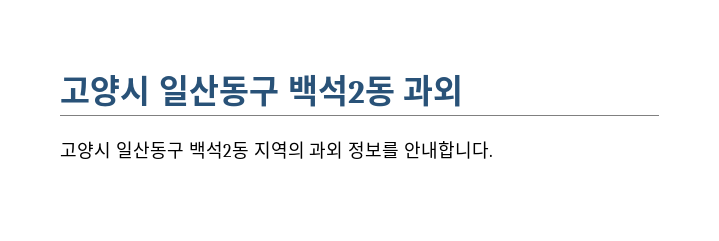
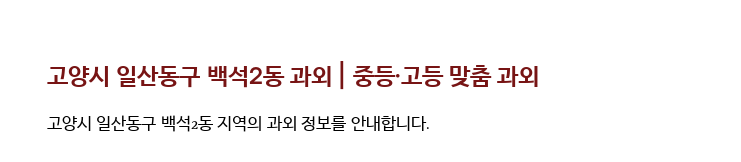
- 고양시 일산동구 백석2동 과외
+ 고양시 일산동구 백석2동 과외 | 중등·고등 맞춤 과외

